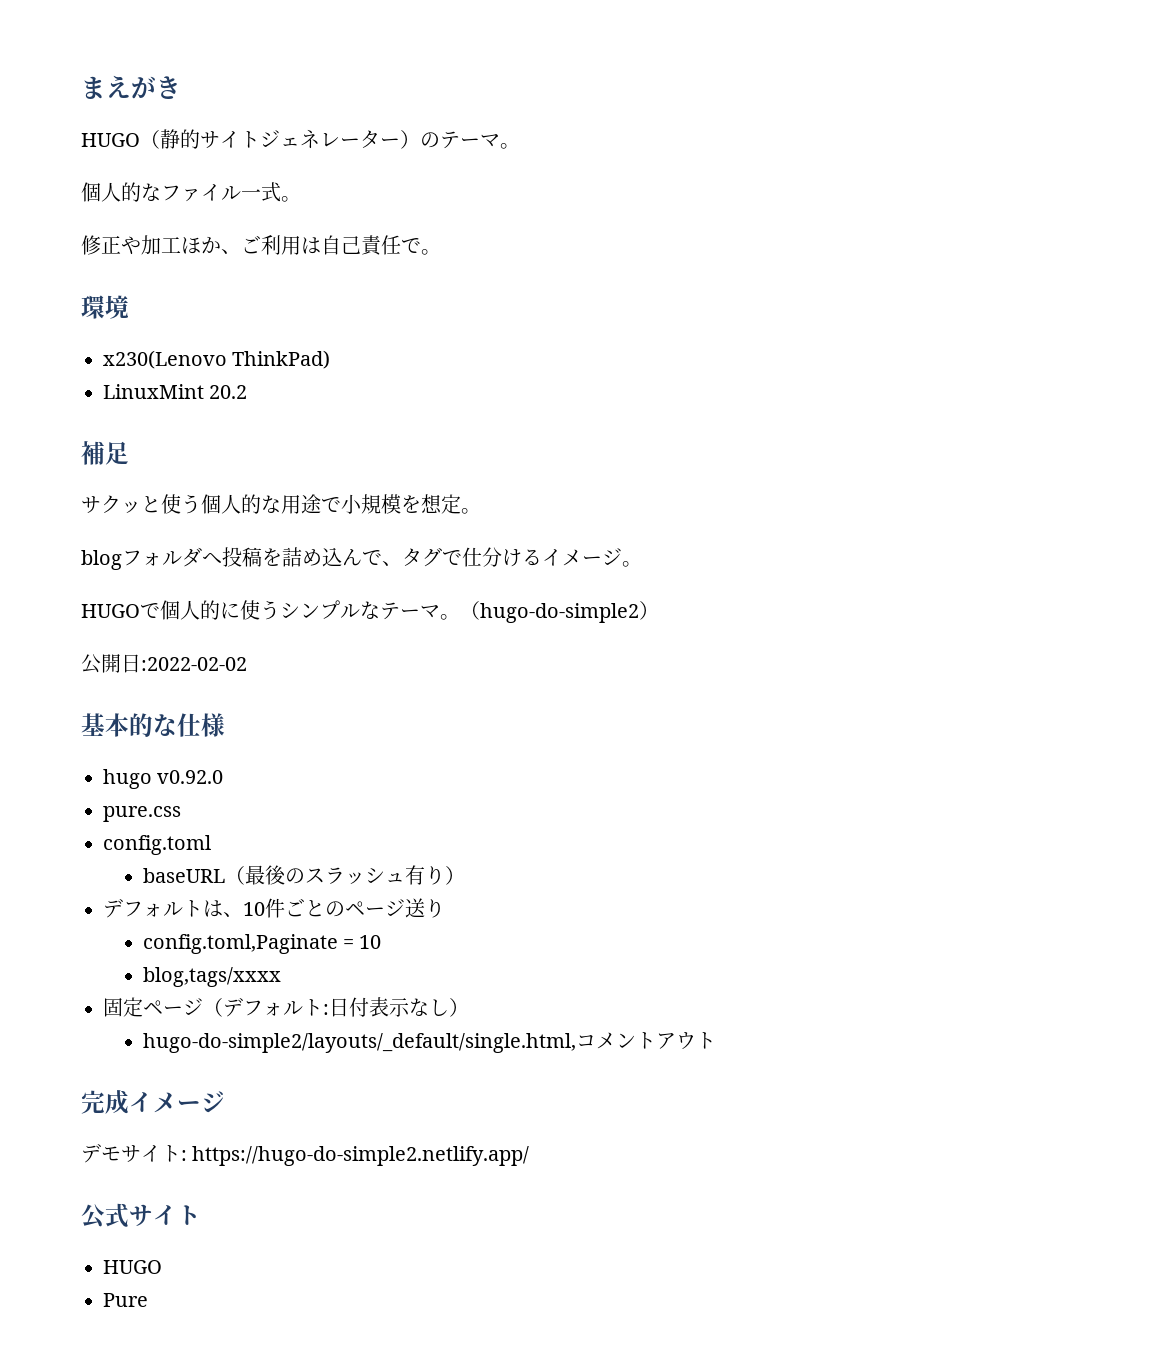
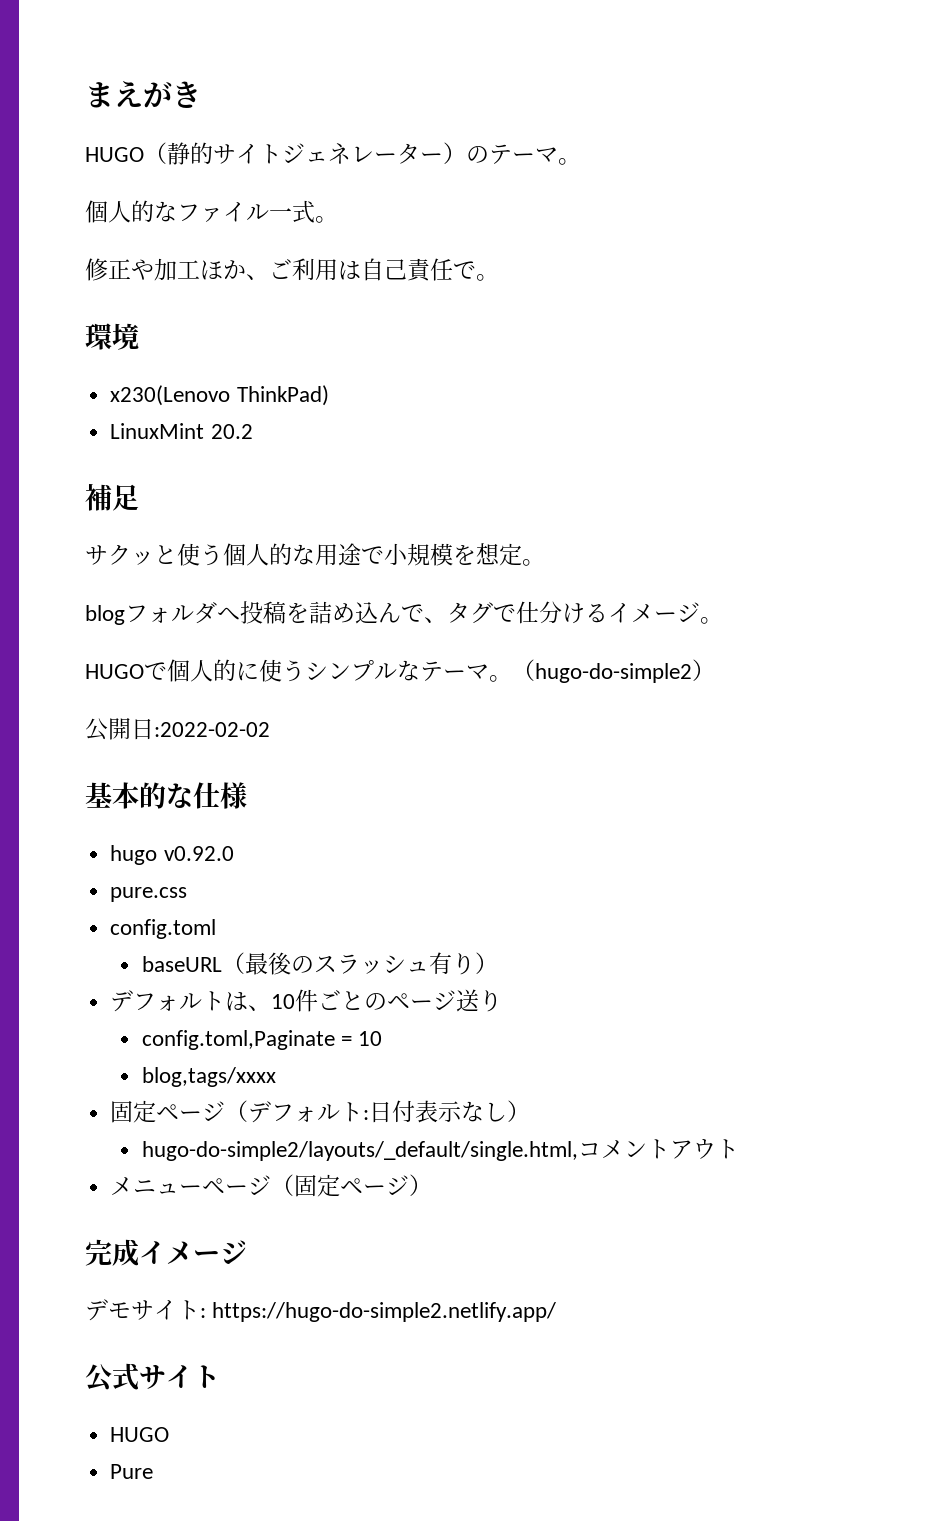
+ メニューページ（固定ページ）

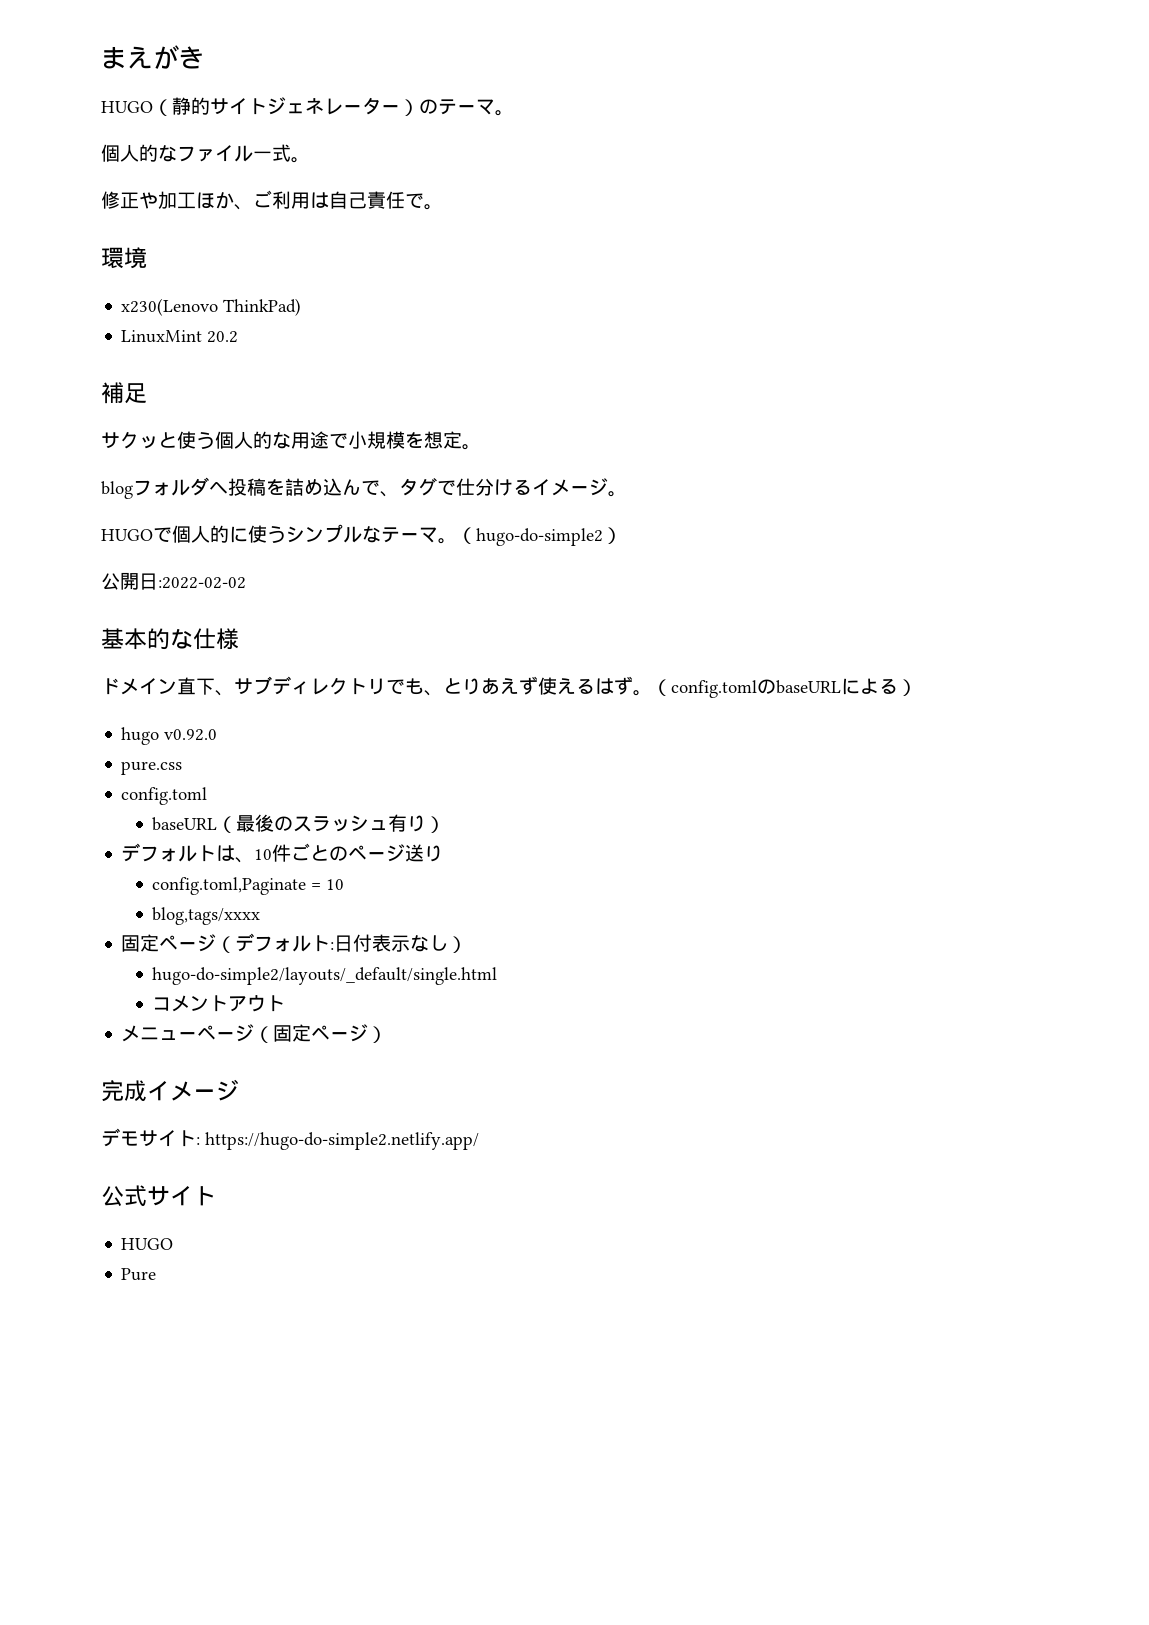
+ ドメイン直下、サブディレクトリでも、とりあえず使えるはず。（config.tomlのbaseURLによる）
- hugo-do-simple2/layouts/_default/single.html,コメントアウト
+ hugo-do-simple2/layouts/_default/single.html
+ コメントアウト

